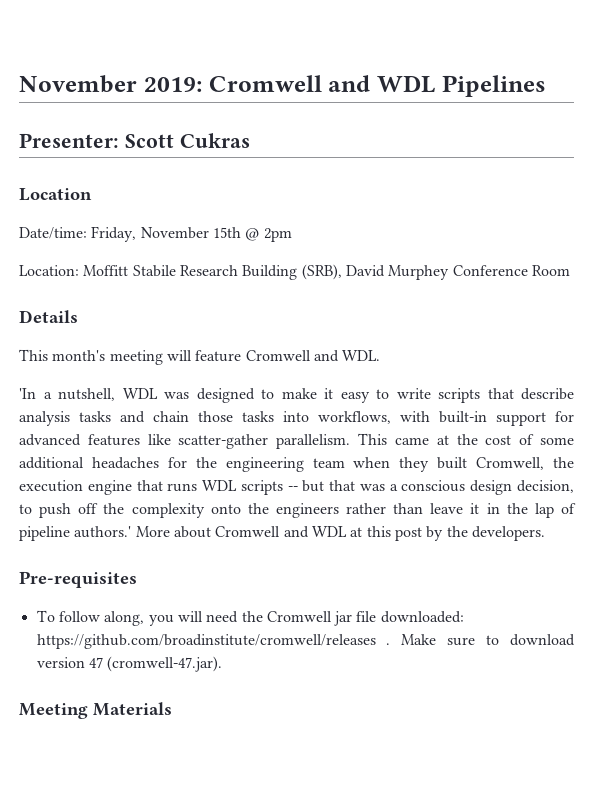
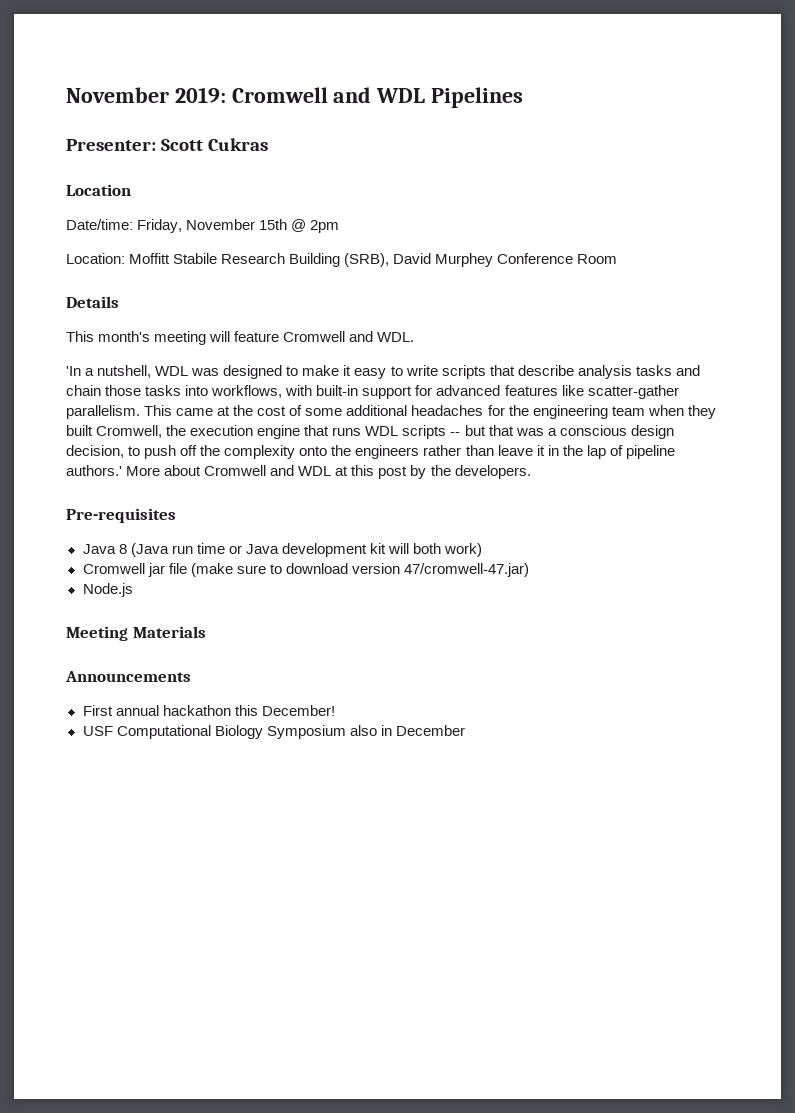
- To follow along, you will need the Cromwell jar file downloaded: https://github.com/broadinstitute/cromwell/releases . Make sure to download version 47 (cromwell-47.jar).
+ Java 8 (Java run time or Java development kit will both work)
+ Cromwell jar file (make sure to download version 47/cromwell-47.jar)
+ Node.js
+ Announcements
+ First annual hackathon this December!
+ USF Computational Biology Symposium also in December

